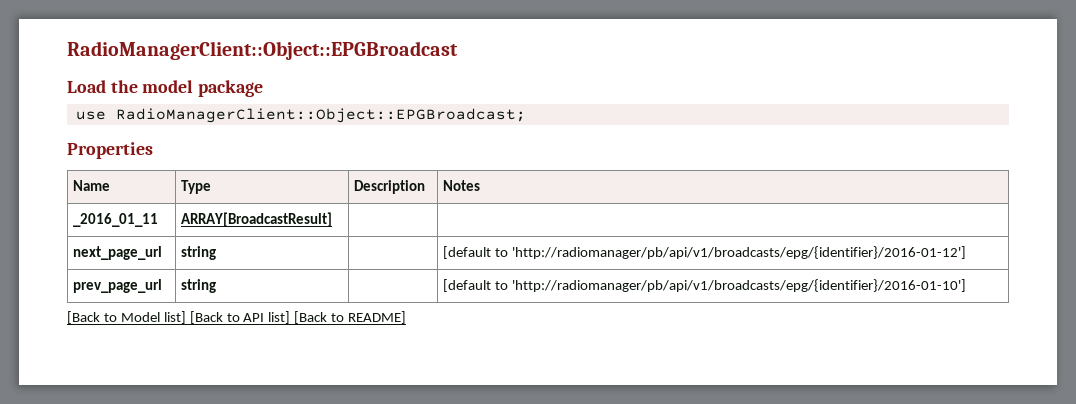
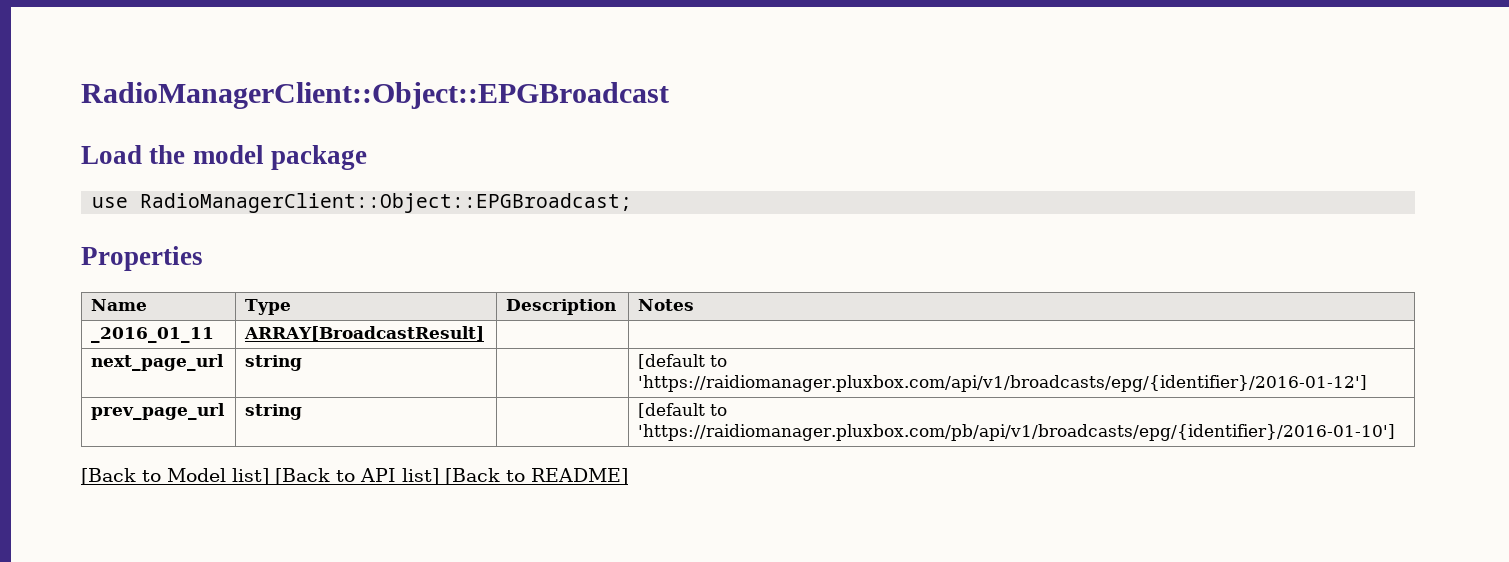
- next_page_url | string | | [default to 'http://radiomanager/pb/api/v1/broadcasts/epg/{identifier}/2016-01-12']
+ next_page_url | string | | [default to 'https://raidiomanager.pluxbox.com/api/v1/broadcasts/epg/{identifier}/2016-01-12']
- prev_page_url | string | | [default to 'http://radiomanager/pb/api/v1/broadcasts/epg/{identifier}/2016-01-10']
+ prev_page_url | string | | [default to 'https://raidiomanager.pluxbox.com/pb/api/v1/broadcasts/epg/{identifier}/2016-01-10']

